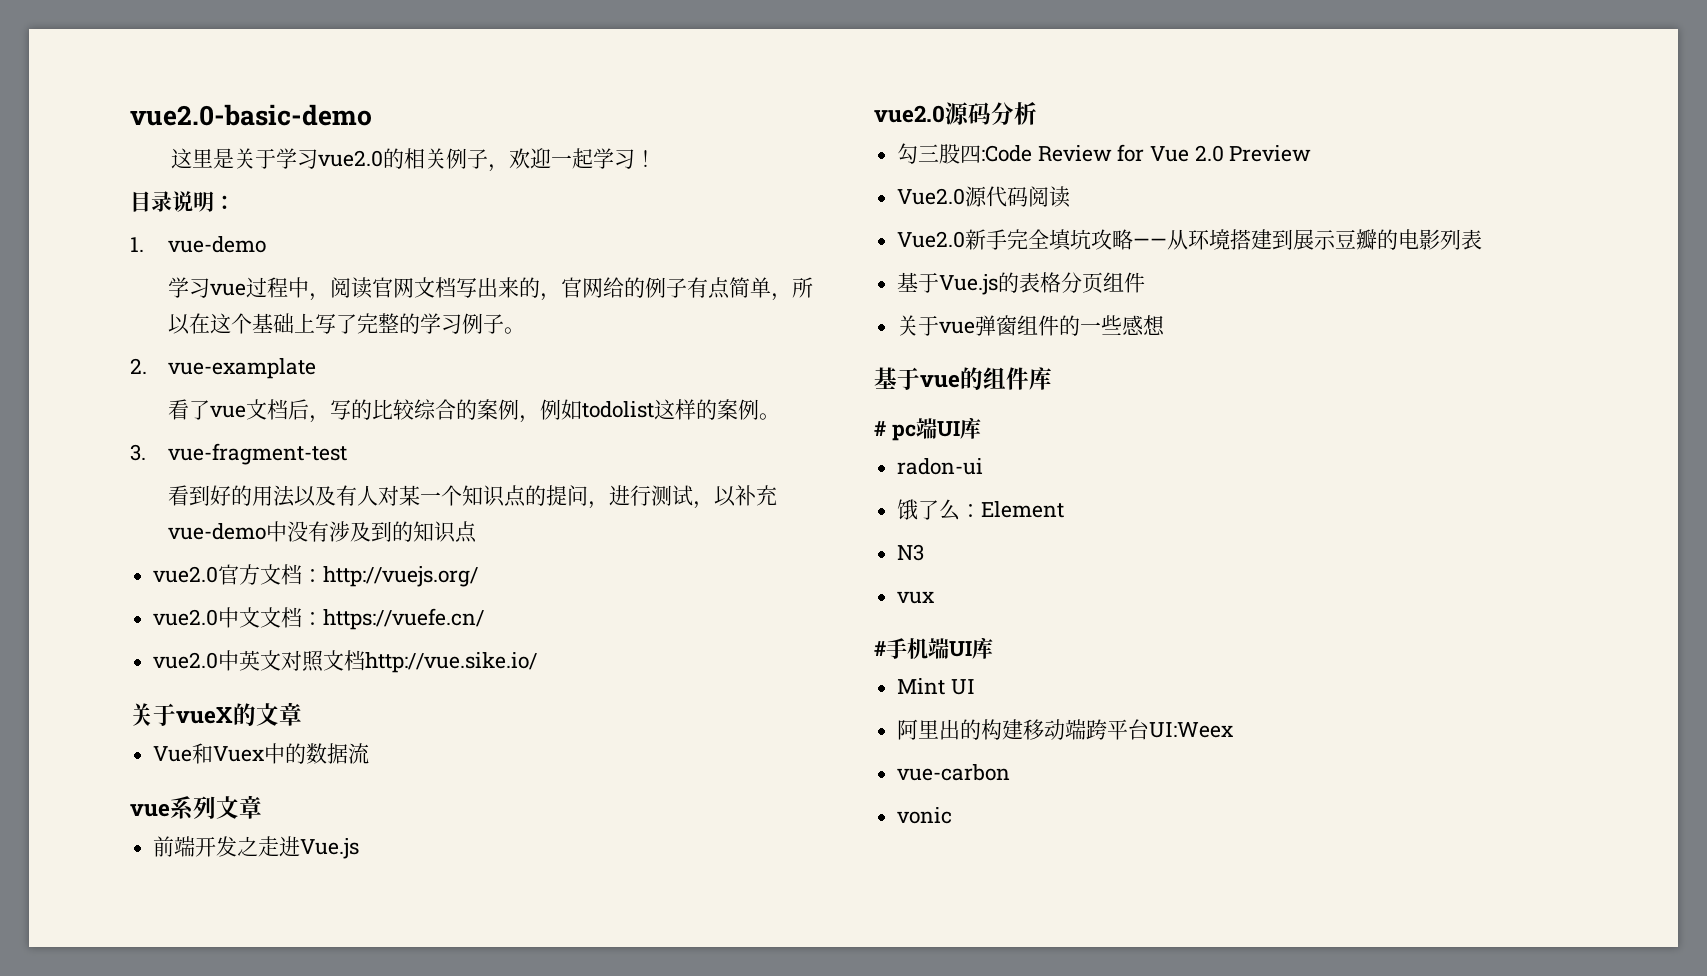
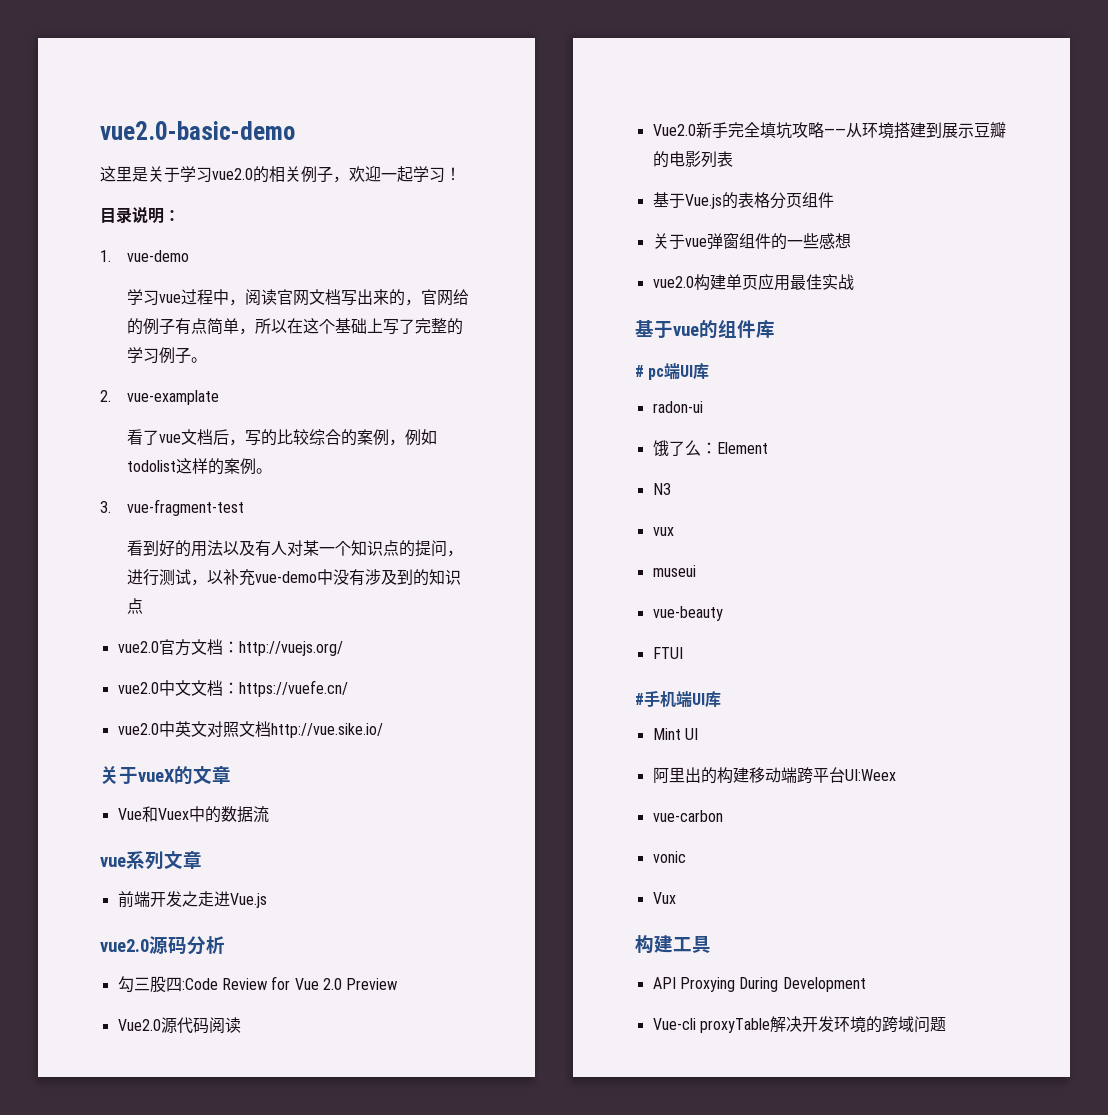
+ vue2.0构建单页应用最佳实战
+ museui
+ vue-beauty
+ FTUI
+ Vux
+ 构建工具
+ API Proxying During Development
+ Vue-cli proxyTable解决开发环境的跨域问题

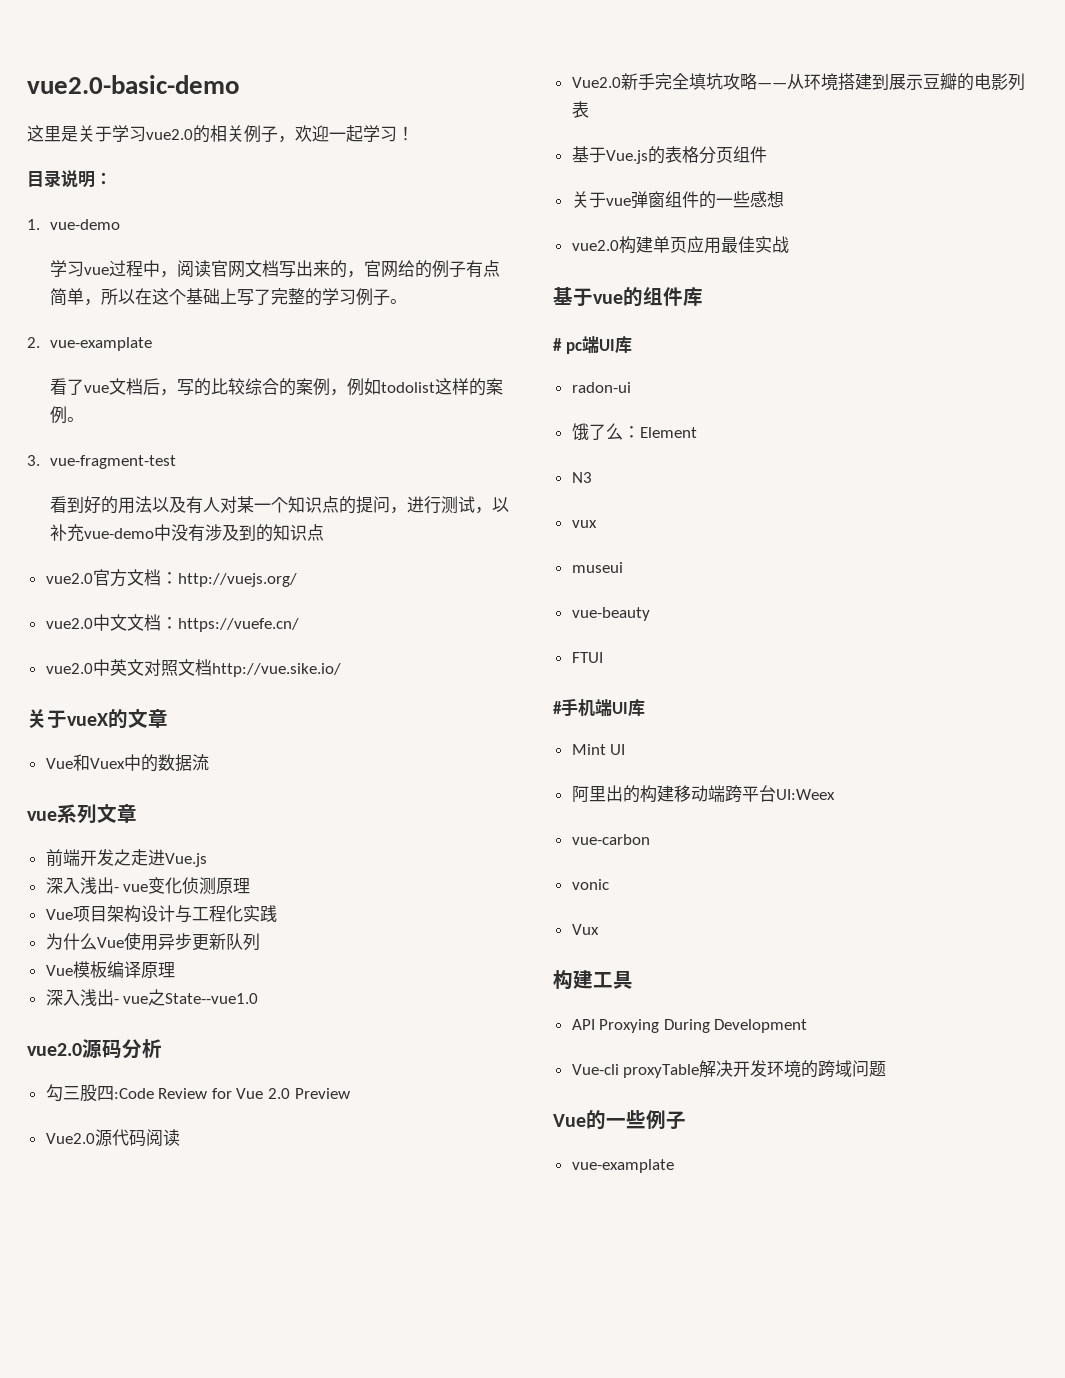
+ 深入浅出- vue变化侦测原理
+ Vue项目架构设计与工程化实践
+ 为什么Vue使用异步更新队列
+ Vue模板编译原理
+ 深入浅出- vue之State--vue1.0
+ Vue的一些例子
+ vue-examplate

